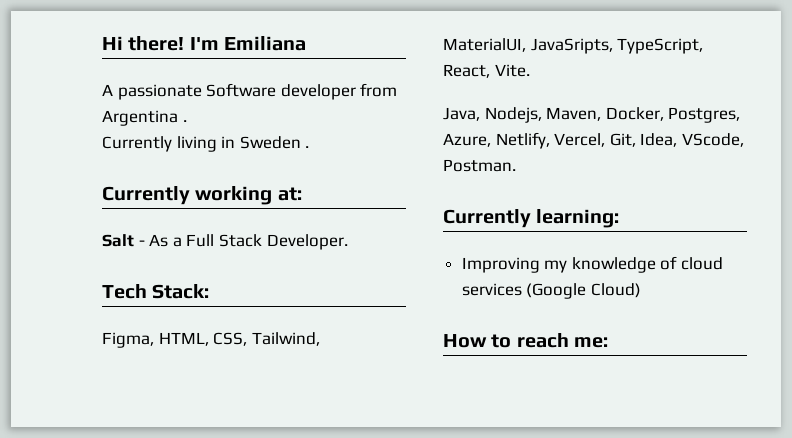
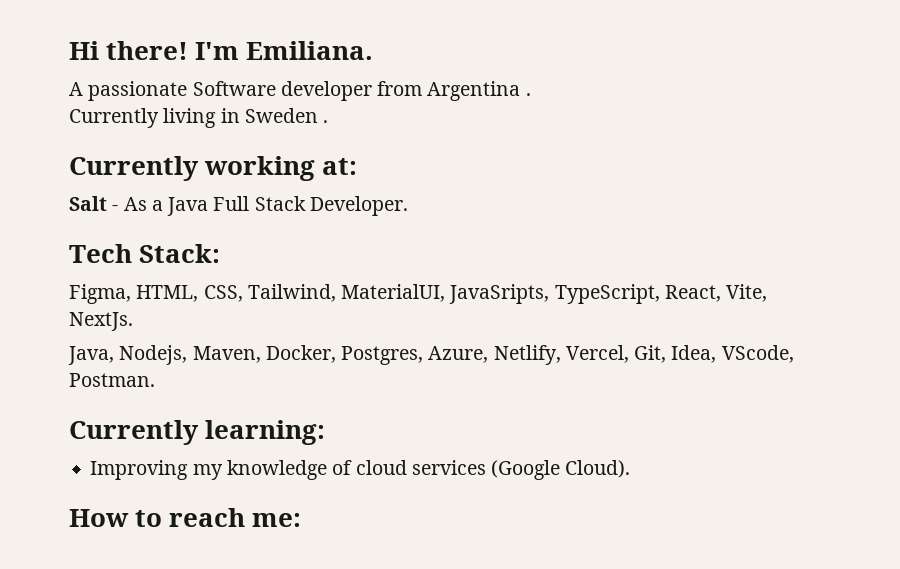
- I'm Emiliana
+ I'm Emiliana.
- Salt - As a Full Stack Developer.
+ Salt - As a Java Full Stack Developer.
- Figma, HTML, CSS, Tailwind, MaterialUI, JavaSripts, TypeScript, React, Vite.
+ Figma, HTML, CSS, Tailwind, MaterialUI, JavaSripts, TypeScript, React, Vite, NextJs.
- Improving my knowledge of cloud services (Google Cloud)
+ Improving my knowledge of cloud services (Google Cloud).

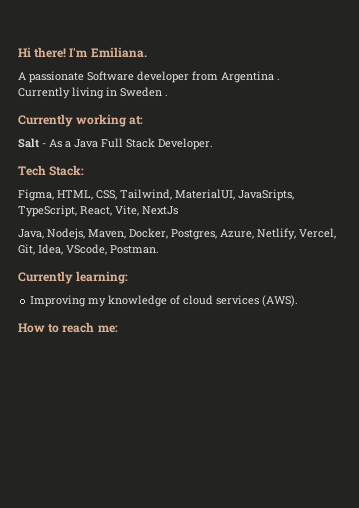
- Figma, HTML, CSS, Tailwind, MaterialUI, JavaSripts, TypeScript, React, Vite, NextJs.
+ Figma, HTML, CSS, Tailwind, MaterialUI, JavaSripts, TypeScript, React, Vite, NextJs
- Improving my knowledge of cloud services (Google Cloud).
+ Improving my knowledge of cloud services (AWS).

